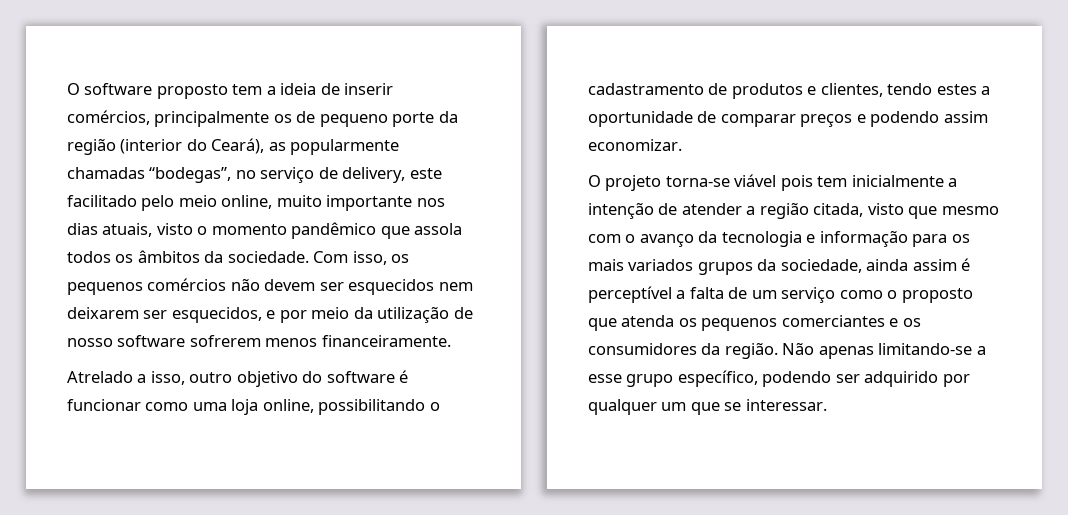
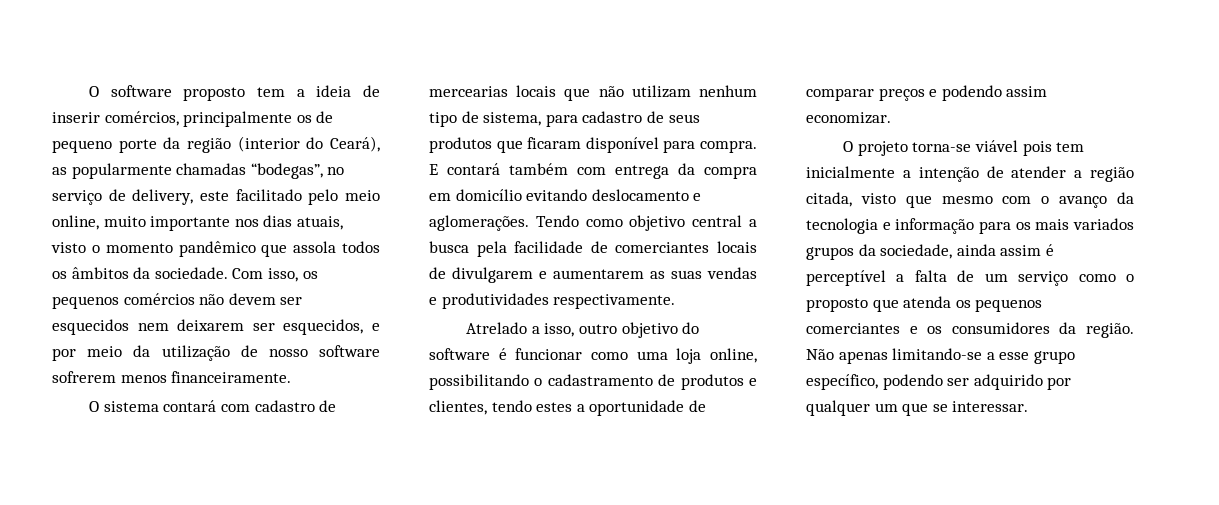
+ O sistema contará com cadastro de mercearias locais que não utilizam nenhum tipo de sistema, para cadastro de seus produtos que ficaram disponível para compra. E contará também com entrega da compra em domicílio evitando deslocamento e aglomerações. Tendo como objetivo central a busca pela facilidade de comerciantes locais de divulgarem e aumentarem as suas vendas e produtividades respectivamente.

